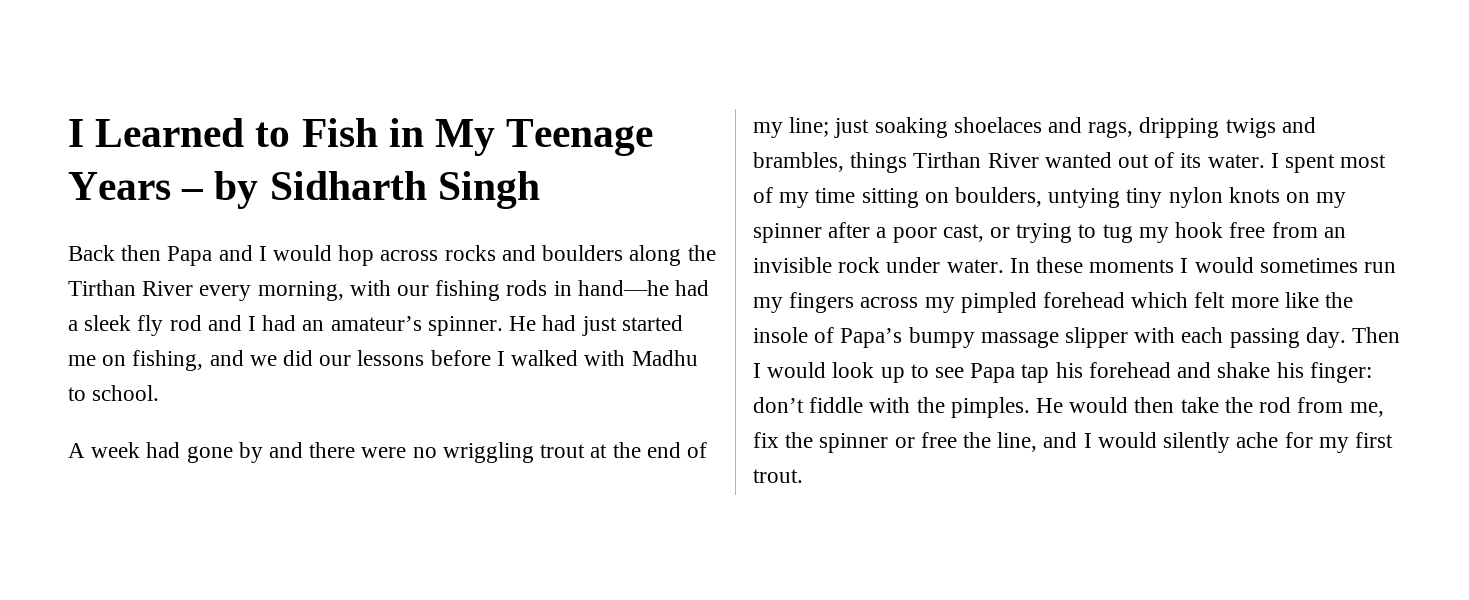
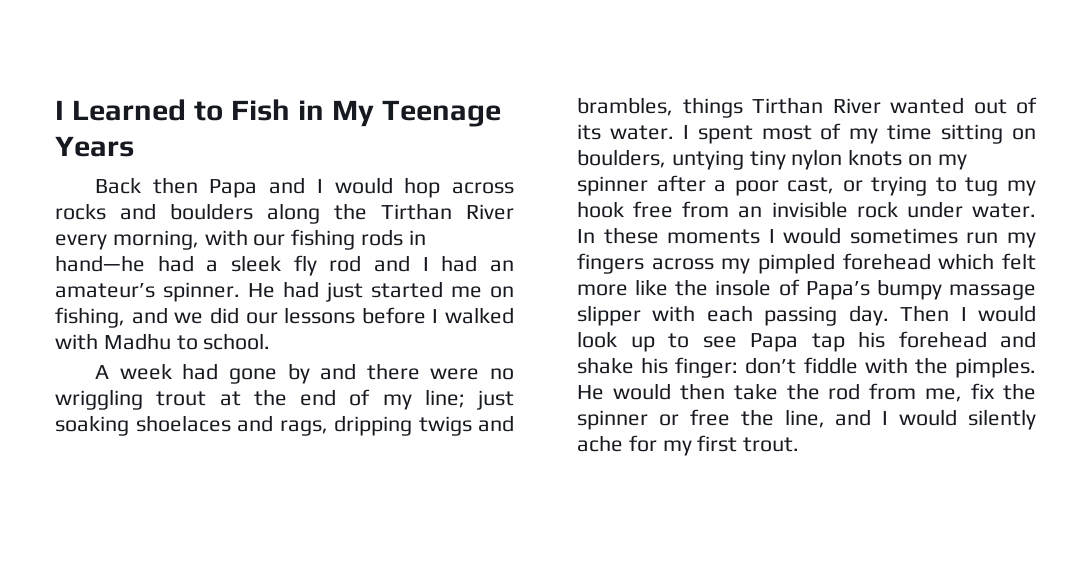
- I Learned to Fish in My Teenage Years – by Sidharth Singh
+ I Learned to Fish in My Teenage Years

